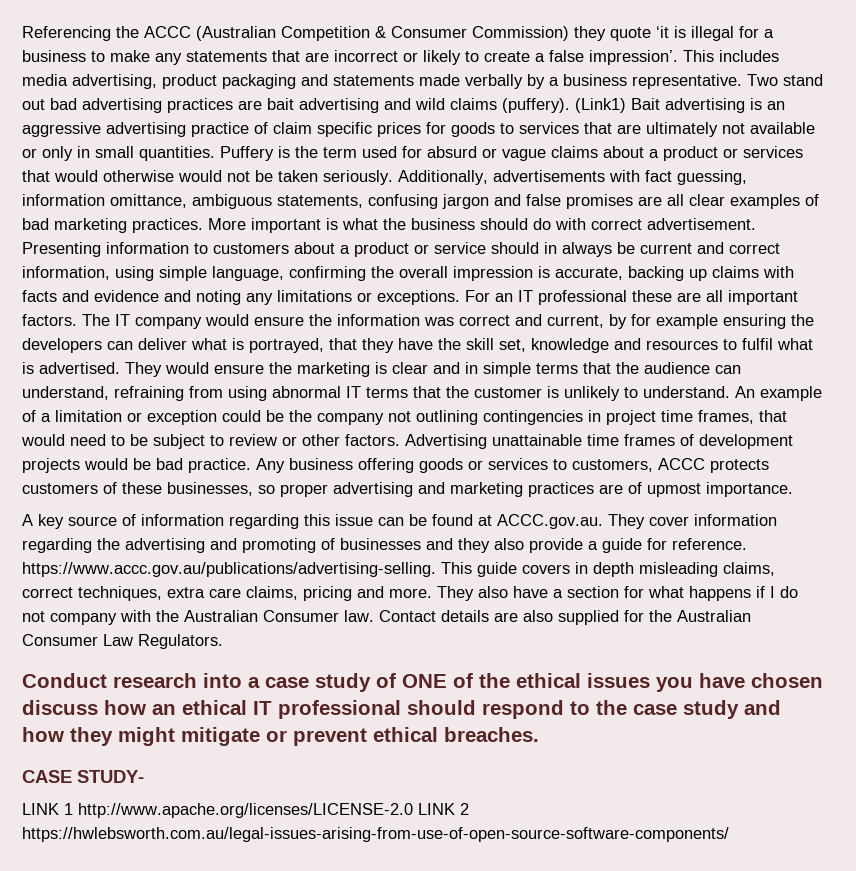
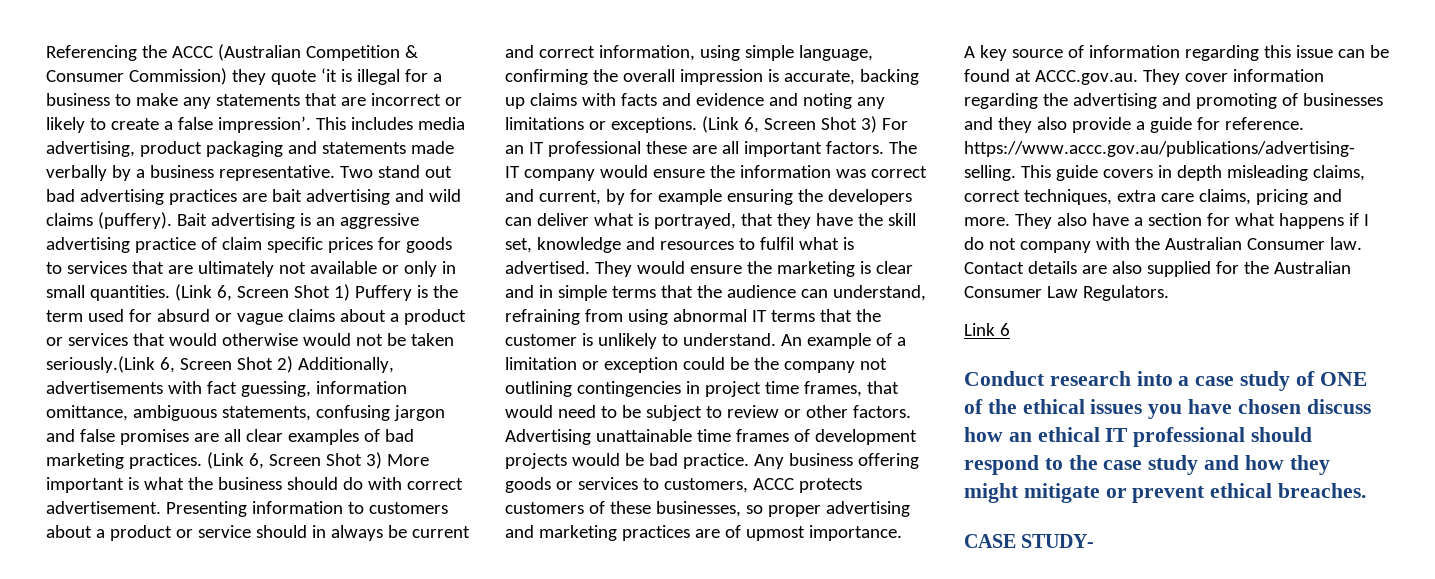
- (Link1) Bait advertising is an aggressive advertising practice of claim specific prices for goods to services that are ultimately not available or only in small quantities.
+ Bait advertising is an aggressive advertising practice of claim specific prices for goods to services that are ultimately not available or only in small quantities.
- Puffery is the term used for absurd or vague claims about a product or services that would otherwise would not be taken seriously. Additionally, advertisements with fact guessing, information omittance, ambiguous statements, confusing jargon and false promises are all clear examples of bad marketing practices.
+ (Link 6, Screen Shot 1) Puffery is the term used for absurd or vague claims about a product or services that would otherwise would not be taken seriously.(Link 6, Screen Shot 2) Additionally, advertisements with fact guessing, information omittance, ambiguous statements, confusing jargon and false promises are all clear examples of bad marketing practices.
- More important is what the business should do with correct advertisement.
+ (Link 6, Screen Shot 3) More important is what the business should do with correct advertisement.
- For an IT professional these are all important factors.
+ (Link 6, Screen Shot 3) For an IT professional these are all important factors.
+ Link 6
- LINK 1 http://www.apache.org/licenses/LICENSE-2.0 LINK 2 https://hwlebsworth.com.au/legal-issues-arising-from-use-of-open-source-software-components/

